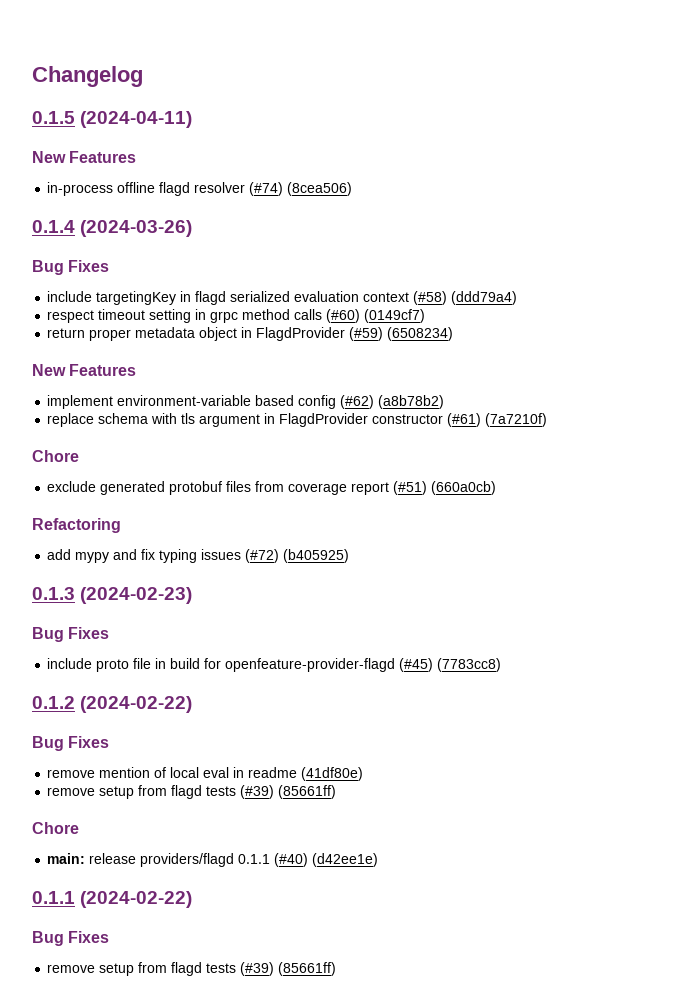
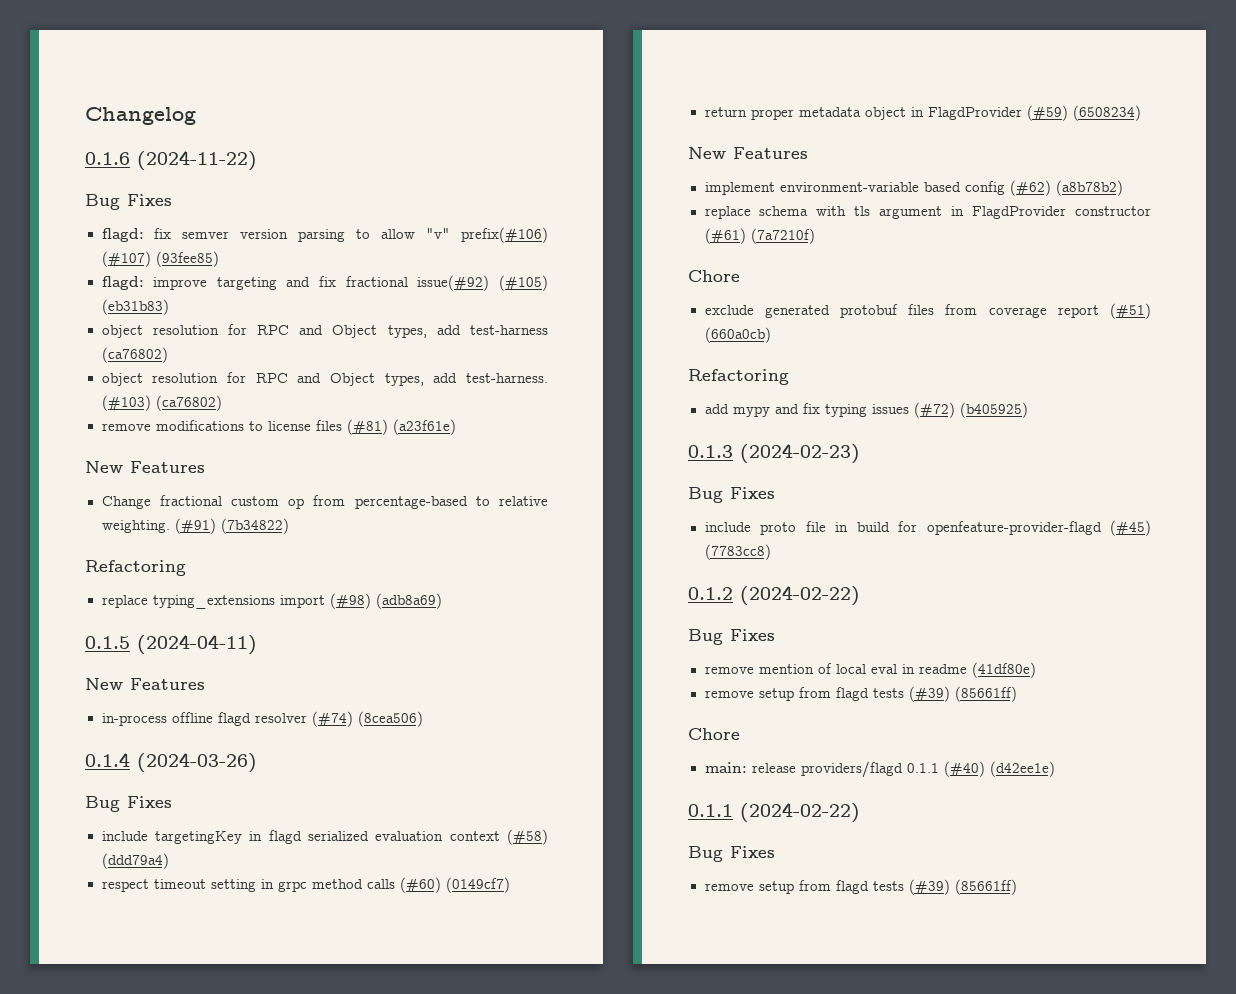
+ 0.1.6 (2024-11-22)
+ Bug Fixes
+ flagd: fix semver version parsing to allow "v" prefix(#106) (#107) (93fee85)
+ flagd: improve targeting and fix fractional issue(#92) (#105) (eb31b83)
+ object resolution for RPC and Object types, add test-harness (ca76802)
+ object resolution for RPC and Object types, add test-harness. (#103) (ca76802)
+ remove modifications to license files (#81) (a23f61e)
+ New Features
+ Change fractional custom op from percentage-based to relative weighting. (#91) (7b34822)
+ Refactoring
+ replace typing_extensions import (#98) (adb8a69)

